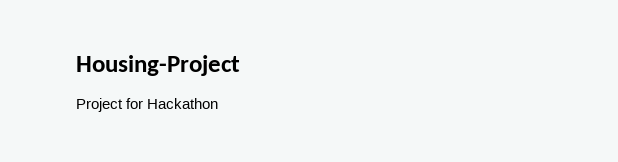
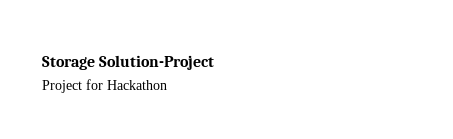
- Housing-Project
+ Storage Solution-Project

